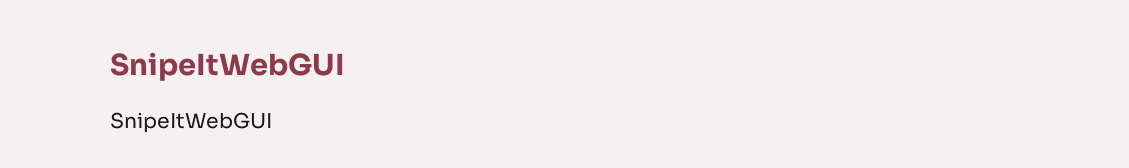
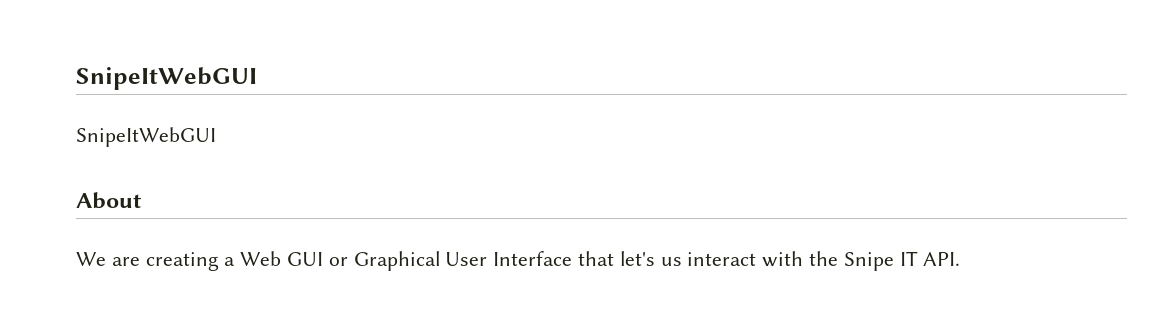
+ About
+ We are creating a Web GUI or Graphical User Interface that let's us interact with the Snipe IT API.

